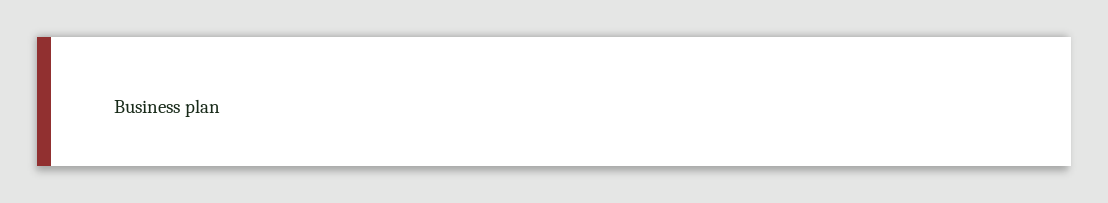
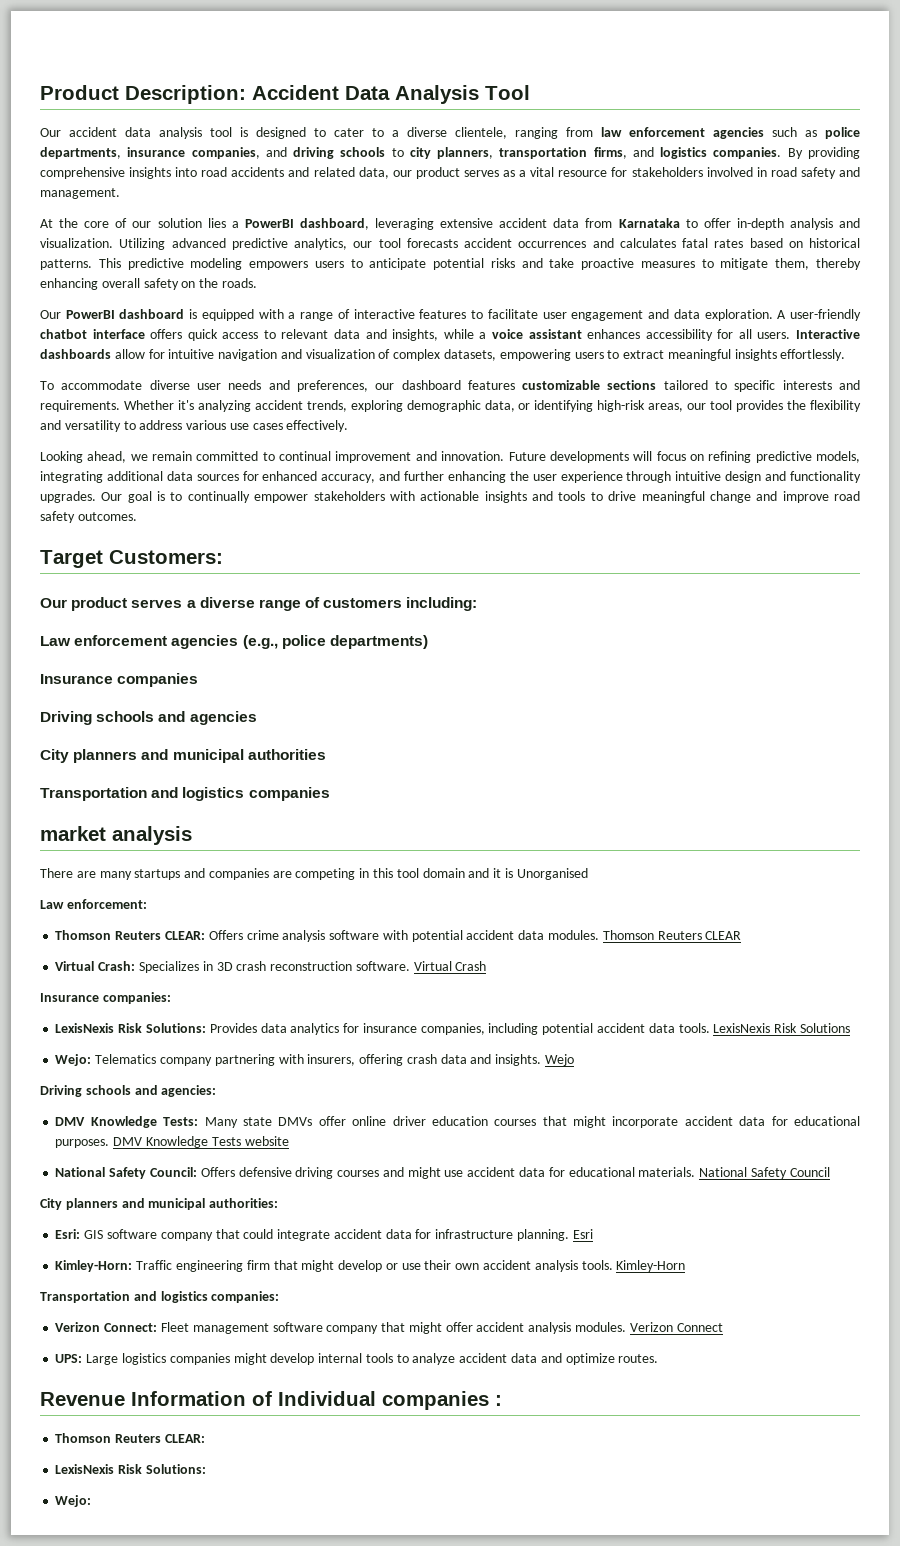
- Business plan
+ Product Description: Accident Data Analysis Tool
+ Our accident data analysis tool is designed to cater to a diverse clientele, ranging from law enforcement agencies such as police departments, insurance companies, and driving schools to city planners, transportation firms, and logistics companies. By providing comprehensive insights into road accidents and related data, our product serves as a vital resource for stakeholders involved in road safety and management.
+ At the core of our solution lies a PowerBI dashboard, leveraging extensive accident data from Karnataka to offer in-depth analysis and visualization. Utilizing advanced predictive analytics, our tool forecasts accident occurrences and calculates fatal rates based on historical patterns. This predictive modeling empowers users to anticipate potential risks and take proactive measures to mitigate them, thereby enhancing overall safety on the roads.
+ Our PowerBI dashboard is equipped with a range of interactive features to facilitate user engagement and data exploration. A user-friendly chatbot interface offers quick access to relevant data and insights, while a voice assistant enhances accessibility for all users. Interactive dashboards allow for intuitive navigation and visualization of complex datasets, empowering users to extract meaningful insights effortlessly.
+ To accommodate diverse user needs and preferences, our dashboard features customizable sections tailored to specific interests and requirements. Whether it's analyzing accident trends, exploring demographic data, or identifying high-risk areas, our tool provides the flexibility and versatility to address various use cases effectively.
+ Looking ahead, we remain committed to continual improvement and innovation. Future developments will focus on refining predictive models, integrating additional data sources for enhanced accuracy, and further enhancing the user experience through intuitive design and functionality upgrades. Our goal is to continually empower stakeholders with actionable insights and tools to drive meaningful change and improve road safety outcomes.
+ Target Customers:
+ Our product serves a diverse range of customers including:
+ Law enforcement agencies (e.g., police departments)
+ Insurance companies
+ Driving schools and agencies
+ City planners and municipal authorities
+ Transportation and logistics companies
+ market analysis
+ There are many startups and companies are competing in this tool domain and it is Unorganised
+ Law enforcement:
+ Thomson Reuters CLEAR: Offers crime analysis software with potential accident data modules. Thomson Reuters CLEAR
+ Virtual Crash: Specializes in 3D crash reconstruction software. Virtual Crash
+ Insurance companies:
+ LexisNexis Risk Solutions: Provides data analytics for insurance companies, including potential accident data tools. LexisNexis Risk Solutions
+ Wejo: Telematics company partnering with insurers, offering crash data and insights. Wejo
+ Driving schools and agencies:
+ DMV Knowledge Tests: Many state DMVs offer online driver education courses that might incorporate accident data for educational purposes. DMV Knowledge Tests website
+ National Safety Council: Offers defensive driving courses and might use accident data for educational materials. National Safety Council
+ City planners and municipal authorities:
+ Esri: GIS software company that could integrate accident data for infrastructure planning. Esri
+ Kimley-Horn: Traffic engineering firm that might develop or use their own accident analysis tools. Kimley-Horn
+ Transportation and logistics companies:
+ Verizon Connect: Fleet management software company that might offer accident analysis modules. Verizon Connect
+ UPS: Large logistics companies might develop internal tools to analyze accident data and optimize routes.
+ Revenue Information of Individual companies :
+ Thomson Reuters CLEAR:
+ LexisNexis Risk Solutions:
+ Wejo:

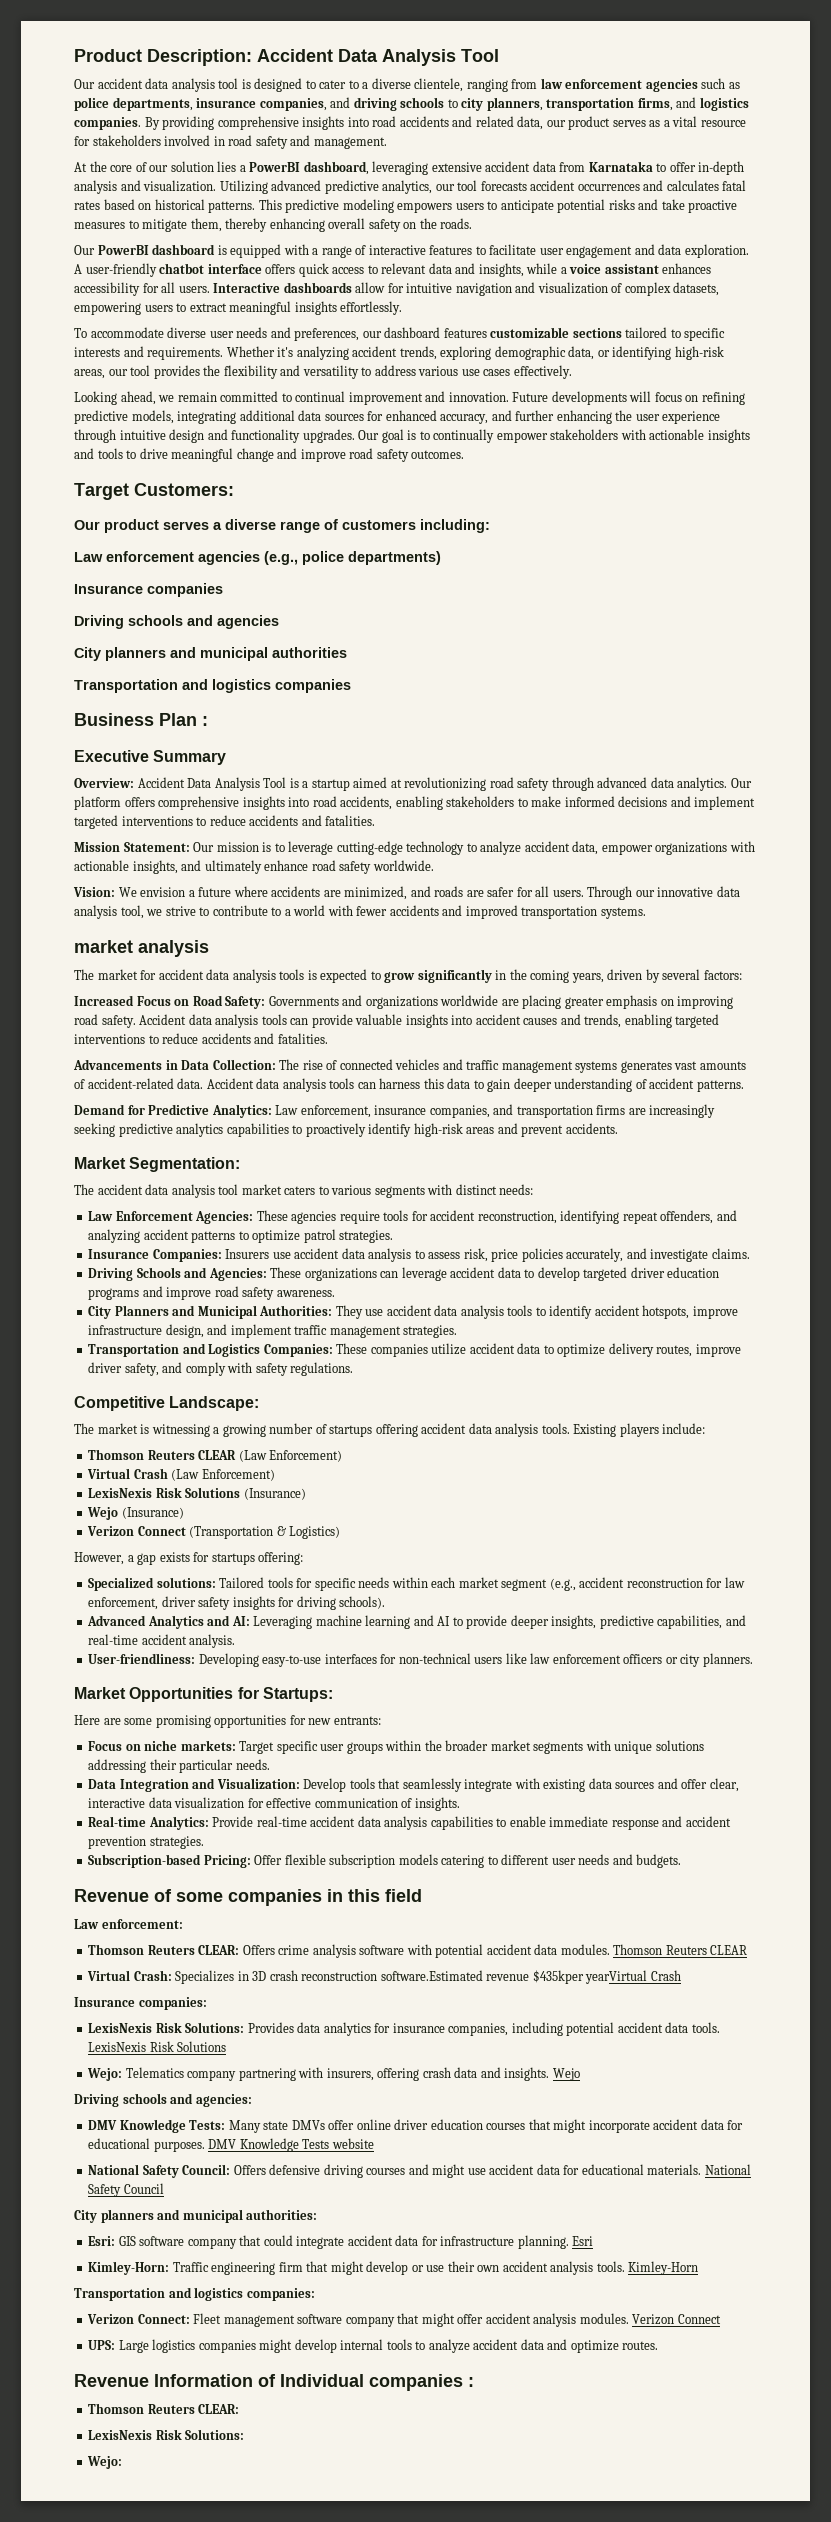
+ Business Plan :
+ Executive Summary
+ Overview: Accident Data Analysis Tool is a startup aimed at revolutionizing road safety through advanced data analytics. Our platform offers comprehensive insights into road accidents, enabling stakeholders to make informed decisions and implement targeted interventions to reduce accidents and fatalities.
+ Mission Statement: Our mission is to leverage cutting-edge technology to analyze accident data, empower organizations with actionable insights, and ultimately enhance road safety worldwide.
+ Vision: We envision a future where accidents are minimized, and roads are safer for all users. Through our innovative data analysis tool, we strive to contribute to a world with fewer accidents and improved transportation systems.
  market analysis
- There are many startups and companies are competing in this tool domain and it is Unorganised
+ The market for accident data analysis tools is expected to grow significantly in the coming years, driven by several factors:
+ Increased Focus on Road Safety: Governments and organizations worldwide are placing greater emphasis on improving road safety. Accident data analysis tools can provide valuable insights into accident causes and trends, enabling targeted interventions to reduce accidents and fatalities.
+ Advancements in Data Collection: The rise of connected vehicles and traffic management systems generates vast amounts of accident-related data. Accident data analysis tools can harness this data to gain deeper understanding of accident patterns.
+ Demand for Predictive Analytics: Law enforcement, insurance companies, and transportation firms are increasingly seeking predictive analytics capabilities to proactively identify high-risk areas and prevent accidents.
+ Market Segmentation:
+ The accident data analysis tool market caters to various segments with distinct needs:
+ Law Enforcement Agencies: These agencies require tools for accident reconstruction, identifying repeat offenders, and analyzing accident patterns to optimize patrol strategies.
+ Insurance Companies: Insurers use accident data analysis to assess risk, price policies accurately, and investigate claims.
+ Driving Schools and Agencies: These organizations can leverage accident data to develop targeted driver education programs and improve road safety awareness.
+ City Planners and Municipal Authorities: They use accident data analysis tools to identify accident hotspots, improve infrastructure design, and implement traffic management strategies.
+ Transportation and Logistics Companies: These companies utilize accident data to optimize delivery routes, improve driver safety, and comply with safety regulations.
+ Competitive Landscape:
+ The market is witnessing a growing number of startups offering accident data analysis tools. Existing players include:
+ Thomson Reuters CLEAR (Law Enforcement)
+ Virtual Crash (Law Enforcement)
+ LexisNexis Risk Solutions (Insurance)
+ Wejo (Insurance)
+ Verizon Connect (Transportation & Logistics)
+ However, a gap exists for startups offering:
+ Specialized solutions: Tailored tools for specific needs within each market segment (e.g., accident reconstruction for law enforcement, driver safety insights for driving schools).
+ Advanced Analytics and AI: Leveraging machine learning and AI to provide deeper insights, predictive capabilities, and real-time accident analysis.
+ User-friendliness: Developing easy-to-use interfaces for non-technical users like law enforcement officers or city planners.
+ Market Opportunities for Startups:
+ Here are some promising opportunities for new entrants:
+ Focus on niche markets: Target specific user groups within the broader market segments with unique solutions addressing their particular needs.
+ Data Integration and Visualization: Develop tools that seamlessly integrate with existing data sources and offer clear, interactive data visualization for effective communication of insights.
+ Real-time Analytics: Provide real-time accident data analysis capabilities to enable immediate response and accident prevention strategies.
+ Subscription-based Pricing: Offer flexible subscription models catering to different user needs and budgets.
+ Revenue of some companies in this field
- Virtual Crash: Specializes in 3D crash reconstruction software. Virtual Crash
+ Virtual Crash: Specializes in 3D crash reconstruction software.Estimated revenue $435kper yearVirtual Crash

